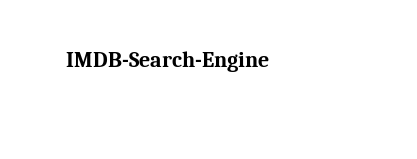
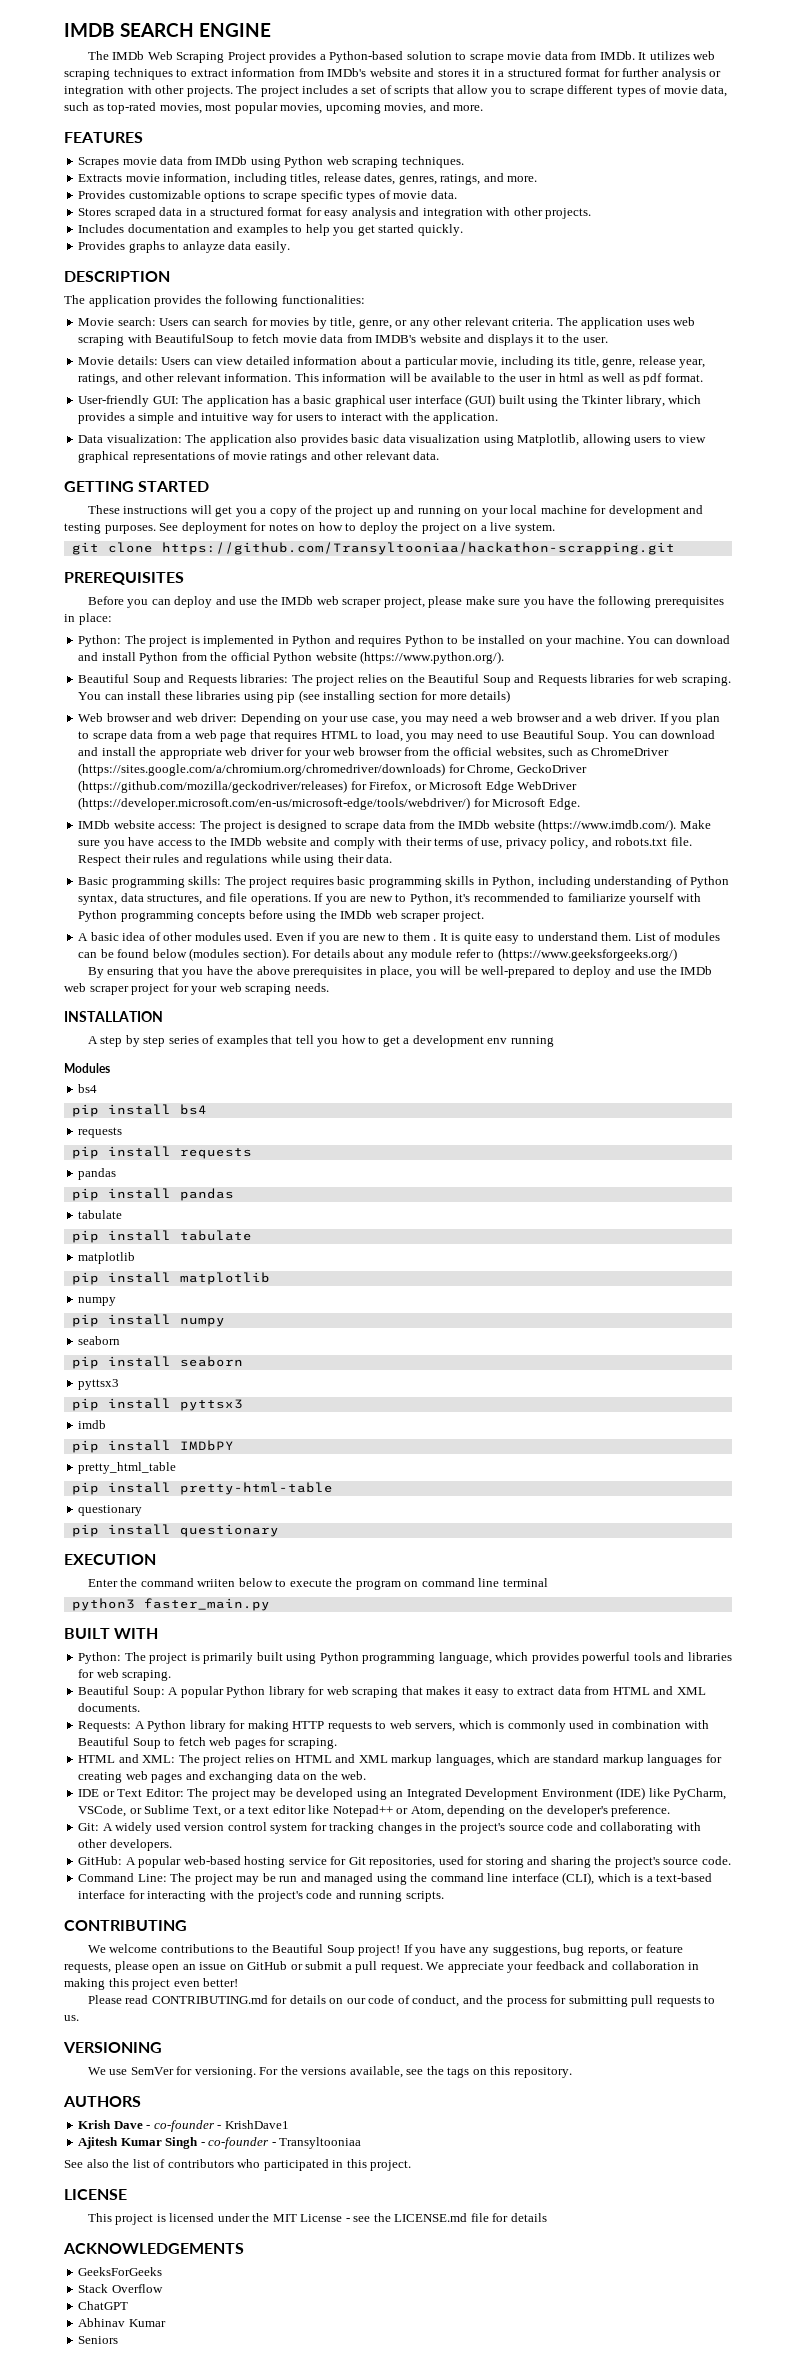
- IMDB-Search-Engine
+ IMDB SEARCH ENGINE
+ The IMDb Web Scraping Project provides a Python-based solution to scrape movie data from IMDb. It utilizes web scraping techniques to extract information from IMDb's website and stores it in a structured format for further analysis or integration with other projects. The project includes a set of scripts that allow you to scrape different types of movie data, such as top-rated movies, most popular movies, upcoming movies, and more.
+ FEATURES
+ Scrapes movie data from IMDb using Python web scraping techniques.
+ Extracts movie information, including titles, release dates, genres, ratings, and more.
+ Provides customizable options to scrape specific types of movie data.
+ Stores scraped data in a structured format for easy analysis and integration with other projects.
+ Includes documentation and examples to help you get started quickly.
+ Provides graphs to anlayze data easily.
+ DESCRIPTION
+ The application provides the following functionalities:
+ Movie search: Users can search for movies by title, genre, or any other relevant criteria. The application uses web scraping with BeautifulSoup to fetch movie data from IMDB's website and displays it to the user.
+ Movie details: Users can view detailed information about a particular movie, including its title, genre, release year, ratings, and other relevant information. This information will be available to the user in html as well as pdf format.
+ User-friendly GUI: The application has a basic graphical user interface (GUI) built using the Tkinter library, which provides a simple and intuitive way for users to interact with the application.
+ Data visualization: The application also provides basic data visualization using Matplotlib, allowing users to view graphical representations of movie ratings and other relevant data.
+ GETTING STARTED
+ These instructions will get you a copy of the project up and running on your local machine for development and testing purposes. See deployment for notes on how to deploy the project on a live system.
+ git clone https://github.com/Transyltooniaa/hackathon-scrapping.git
+ PREREQUISITES
+ Before you can deploy and use the IMDb web scraper project, please make sure you have the following prerequisites in place:
+ Python: The project is implemented in Python and requires Python to be installed on your machine. You can download and install Python from the official Python website (https://www.python.org/).
+ Beautiful Soup and Requests libraries: The project relies on the Beautiful Soup and Requests libraries for web scraping. You can install these libraries using pip (see installing section for more details)
+ Web browser and web driver: Depending on your use case, you may need a web browser and a web driver. If you plan to scrape data from a web page that requires HTML to load, you may need to use Beautiful Soup. You can download and install the appropriate web driver for your web browser from the official websites, such as ChromeDriver (https://sites.google.com/a/chromium.org/chromedriver/downloads) for Chrome, GeckoDriver (https://github.com/mozilla/geckodriver/releases) for Firefox, or Microsoft Edge WebDriver (https://developer.microsoft.com/en-us/microsoft-edge/tools/webdriver/) for Microsoft Edge.
+ IMDb website access: The project is designed to scrape data from the IMDb website (https://www.imdb.com/). Make sure you have access to the IMDb website and comply with their terms of use, privacy policy, and robots.txt file. Respect their rules and regulations while using their data.
+ Basic programming skills: The project requires basic programming skills in Python, including understanding of Python syntax, data structures, and file operations. If you are new to Python, it's recommended to familiarize yourself with Python programming concepts before using the IMDb web scraper project.
+ A basic idea of other modules used. Even if you are new to them . It is quite easy to understand them. List of modules can be found below (modules section). For details about any module refer to (https://www.geeksforgeeks.org/)
+ By ensuring that you have the above prerequisites in place, you will be well-prepared to deploy and use the IMDb web scraper project for your web scraping needs.
+ INSTALLATION
+ A step by step series of examples that tell you how to get a development env running
+ Modules
+ bs4
+ pip install bs4
+ requests
+ pip install requests
+ pandas
+ pip install pandas
+ tabulate
+ pip install tabulate
+ matplotlib
+ pip install matplotlib
+ numpy
+ pip install numpy
+ seaborn
+ pip install seaborn
+ pyttsx3
+ pip install pyttsx3
+ imdb
+ pip install IMDbPY
+ pretty_html_table
+ pip install pretty-html-table
+ questionary
+ pip install questionary
+ EXECUTION
+ Enter the command wriiten below to execute the program on command line terminal
+ python3 faster_main.py
+ BUILT WITH
+ Python: The project is primarily built using Python programming language, which provides powerful tools and libraries for web scraping.
+ Beautiful Soup: A popular Python library for web scraping that makes it easy to extract data from HTML and XML documents.
+ Requests: A Python library for making HTTP requests to web servers, which is commonly used in combination with Beautiful Soup to fetch web pages for scraping.
+ HTML and XML: The project relies on HTML and XML markup languages, which are standard markup languages for creating web pages and exchanging data on the web.
+ IDE or Text Editor: The project may be developed using an Integrated Development Environment (IDE) like PyCharm, VSCode, or Sublime Text, or a text editor like Notepad++ or Atom, depending on the developer's preference.
+ Git: A widely used version control system for tracking changes in the project's source code and collaborating with other developers.
+ GitHub: A popular web-based hosting service for Git repositories, used for storing and sharing the project's source code.
+ Command Line: The project may be run and managed using the command line interface (CLI), which is a text-based interface for interacting with the project's code and running scripts.
+ CONTRIBUTING
+ We welcome contributions to the Beautiful Soup project! If you have any suggestions, bug reports, or feature requests, please open an issue on GitHub or submit a pull request. We appreciate your feedback and collaboration in making this project even better!
+ Please read CONTRIBUTING.md for details on our code of conduct, and the process for submitting pull requests to us.
+ VERSIONING
+ We use SemVer for versioning. For the versions available, see the tags on this repository.
+ AUTHORS
+ Krish Dave - co-founder - KrishDave1
+ Ajitesh Kumar Singh - co-founder - Transyltooniaa
+ See also the list of contributors who participated in this project.
+ LICENSE
+ This project is licensed under the MIT License - see the LICENSE.md file for details
+ ACKNOWLEDGEMENTS
+ GeeksForGeeks
+ Stack Overflow
+ ChatGPT
+ Abhinav Kumar
+ Seniors

